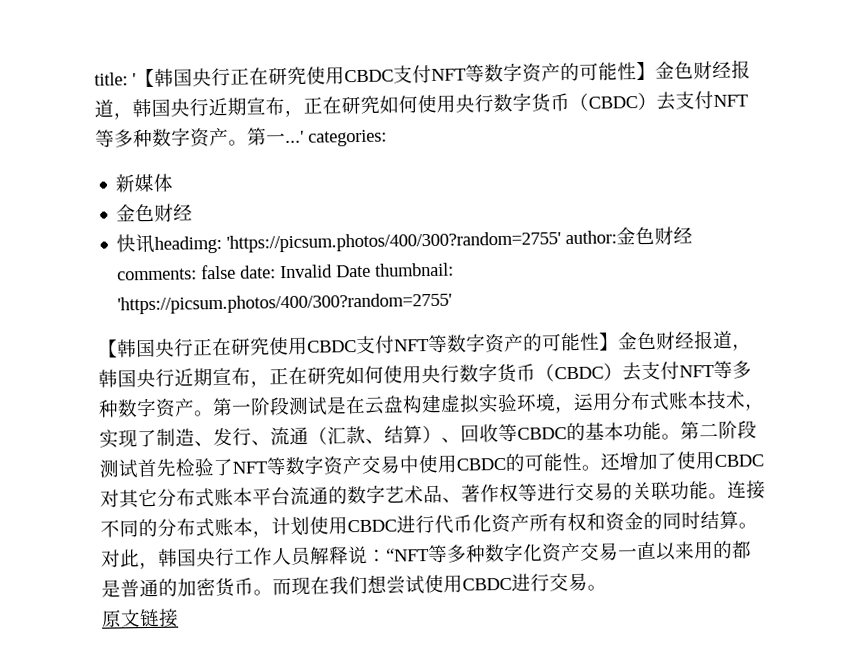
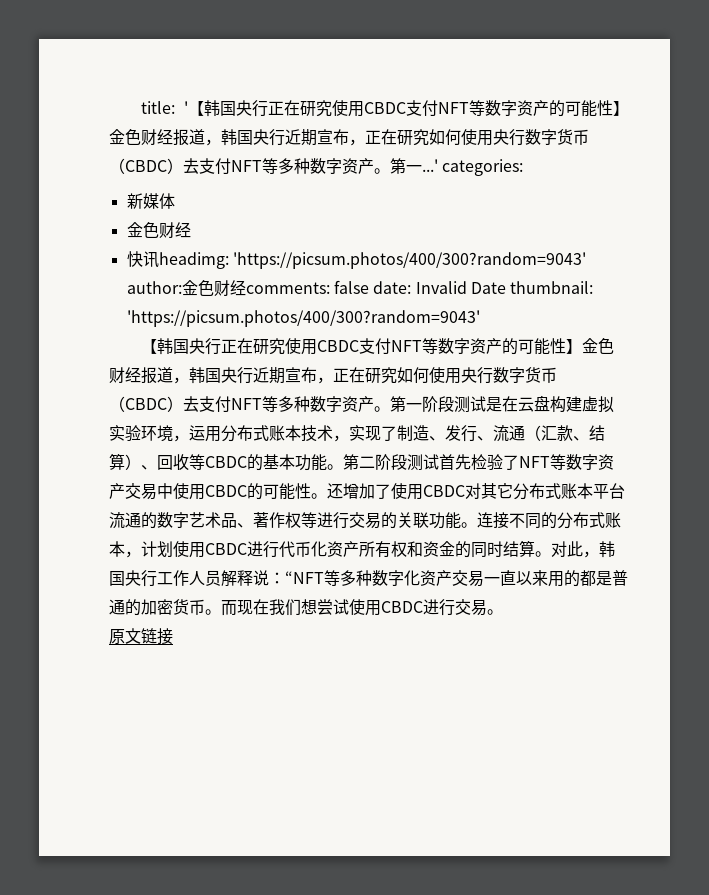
- 快讯headimg: 'https://picsum.photos/400/300?random=2755' author:金色财经comments: false date: Invalid Date thumbnail: 'https://picsum.photos/400/300?random=2755'
+ 快讯headimg: 'https://picsum.photos/400/300?random=9043' author:金色财经comments: false date: Invalid Date thumbnail: 'https://picsum.photos/400/300?random=9043'

